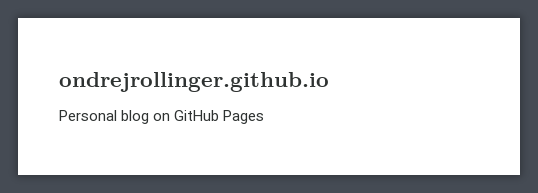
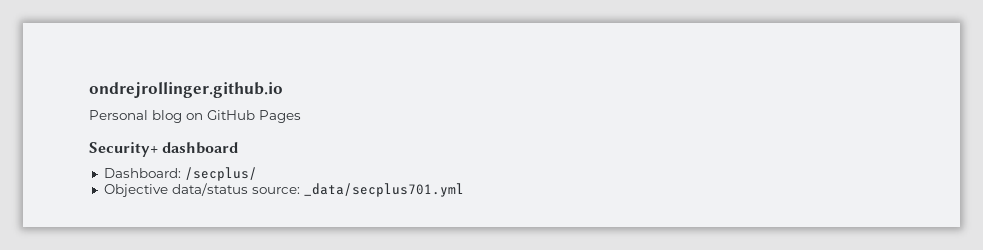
+ Security+ dashboard
+ Dashboard: /secplus/
+ Objective data/status source: _data/secplus701.yml

